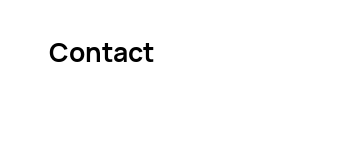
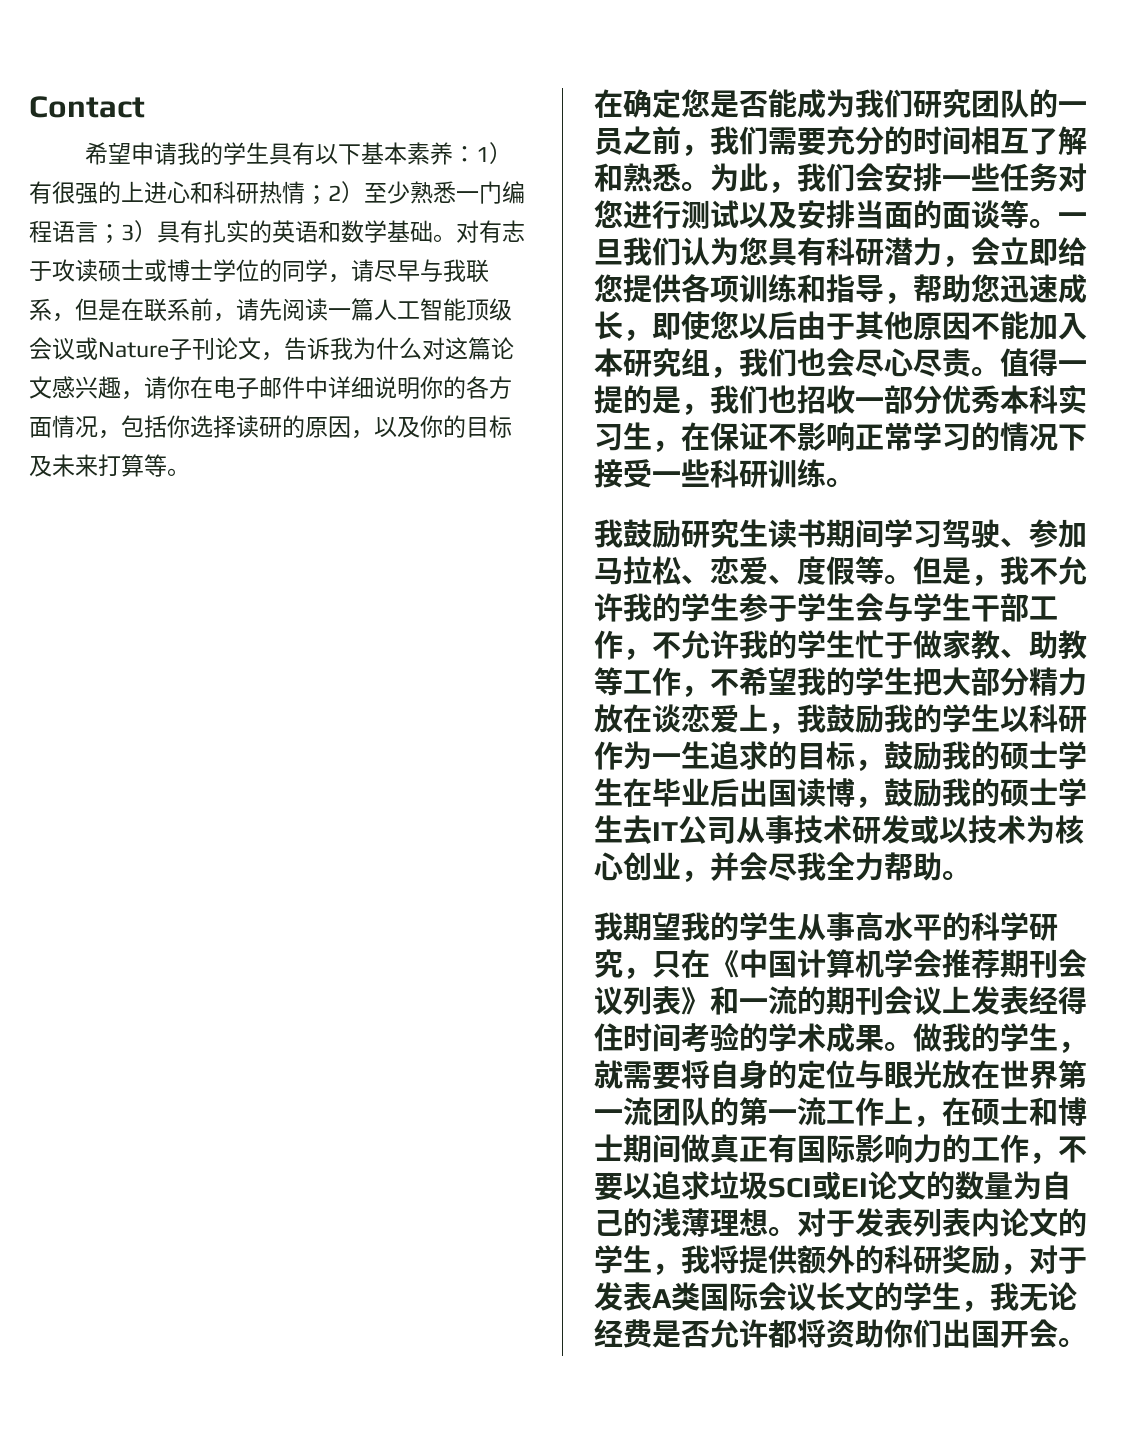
+ 希望申请我的学生具有以下基本素养：1）有很强的上进心和科研热情；2）至少熟悉一门编程语言；3）具有扎实的英语和数学基础。对有志于攻读硕士或博士学位的同学，请尽早与我联系，但是在联系前，请先阅读一篇人工智能顶级会议或Nature子刊论文，告诉我为什么对这篇论文感兴趣，请你在电子邮件中详细说明你的各方面情况，包括你选择读研的原因，以及你的目标及未来打算等。
+ 在确定您是否能成为我们研究团队的一员之前，我们需要充分的时间相互了解和熟悉。为此，我们会安排一些任务对您进行测试以及安排当面的面谈等。一旦我们认为您具有科研潜力，会立即给您提供各项训练和指导，帮助您迅速成长，即使您以后由于其他原因不能加入本研究组，我们也会尽心尽责。值得一提的是，我们也招收一部分优秀本科实习生，在保证不影响正常学习的情况下接受一些科研训练。
+ 我鼓励研究生读书期间学习驾驶、参加马拉松、恋爱、度假等。但是，我不允许我的学生参于学生会与学生干部工作，不允许我的学生忙于做家教、助教等工作，不希望我的学生把大部分精力放在谈恋爱上，我鼓励我的学生以科研作为一生追求的目标，鼓励我的硕士学生在毕业后出国读博，鼓励我的硕士学生去IT公司从事技术研发或以技术为核心创业，并会尽我全力帮助。
+ 我期望我的学生从事高水平的科学研究，只在《中国计算机学会推荐期刊会议列表》和一流的期刊会议上发表经得住时间考验的学术成果。做我的学生，就需要将自身的定位与眼光放在世界第一流团队的第一流工作上，在硕士和博士期间做真正有国际影响力的工作，不要以追求垃圾SCI或EI论文的数量为自己的浅薄理想。对于发表列表内论文的学生，我将提供额外的科研奖励，对于发表A类国际会议长文的学生，我无论经费是否允许都将资助你们出国开会。

